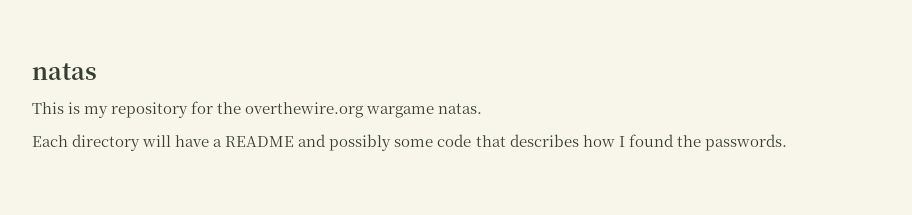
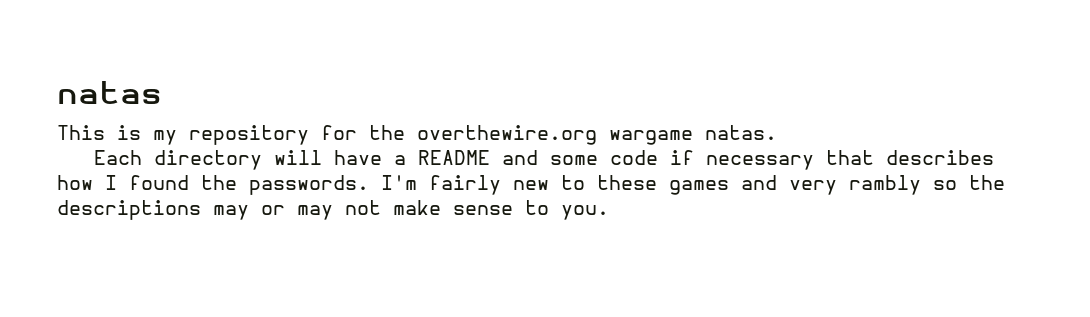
- Each directory will have a README and possibly some code that describes how I found the passwords.
+ Each directory will have a README and some code if necessary that describes how I found the passwords.
+ I'm fairly new to these games and very rambly so the descriptions may or may not make sense to you.

